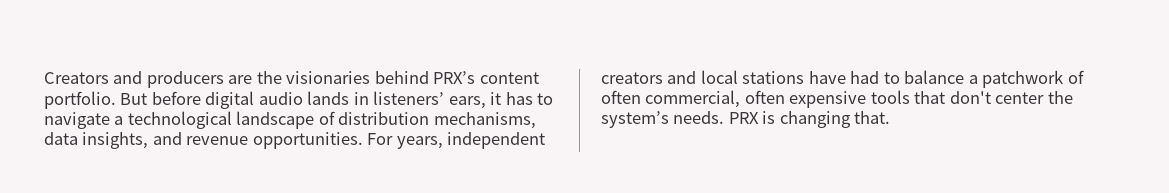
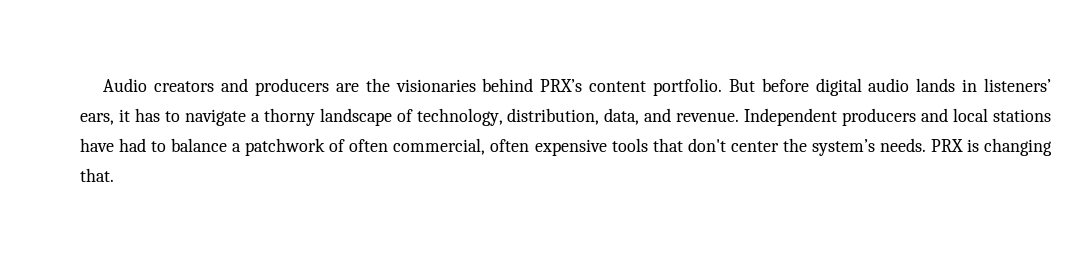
- Creators and producers are the visionaries behind PRX’s content portfolio.
+ Audio creators and producers are the visionaries behind PRX’s content portfolio.
- But before digital audio lands in listeners’ ears, it has to navigate a technological landscape of distribution mechanisms, data insights, and revenue opportunities. For years, independent creators and local stations have had to balance a patchwork of often commercial, often expensive tools that don't center the system’s needs.
+ But before digital audio lands in listeners’ ears, it has to navigate a thorny landscape of technology, distribution, data, and revenue. Independent producers and local stations have had to balance a patchwork of often commercial, often expensive tools that don't center the system’s needs.

